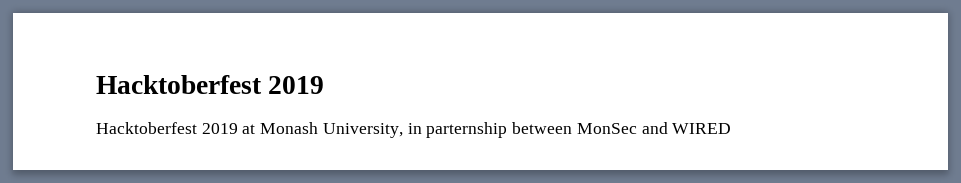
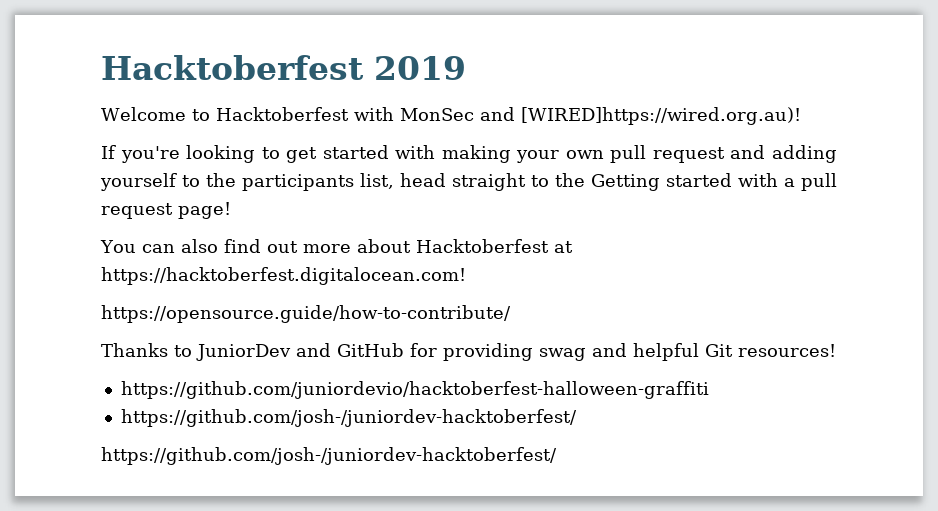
- Hacktoberfest 2019 at Monash University, in parternship between MonSec and WIRED
+ Welcome to Hacktoberfest with MonSec and [WIRED]https://wired.org.au)!
+ If you're looking to get started with making your own pull request and adding yourself to the participants list, head straight to the Getting started with a pull request page!
+ You can also find out more about Hacktoberfest at https://hacktoberfest.digitalocean.com!
+ https://opensource.guide/how-to-contribute/
+ Thanks to JuniorDev and GitHub for providing swag and helpful Git resources!
+ https://github.com/juniordevio/hacktoberfest-halloween-graffiti
+ https://github.com/josh-/juniordev-hacktoberfest/
+ https://github.com/josh-/juniordev-hacktoberfest/

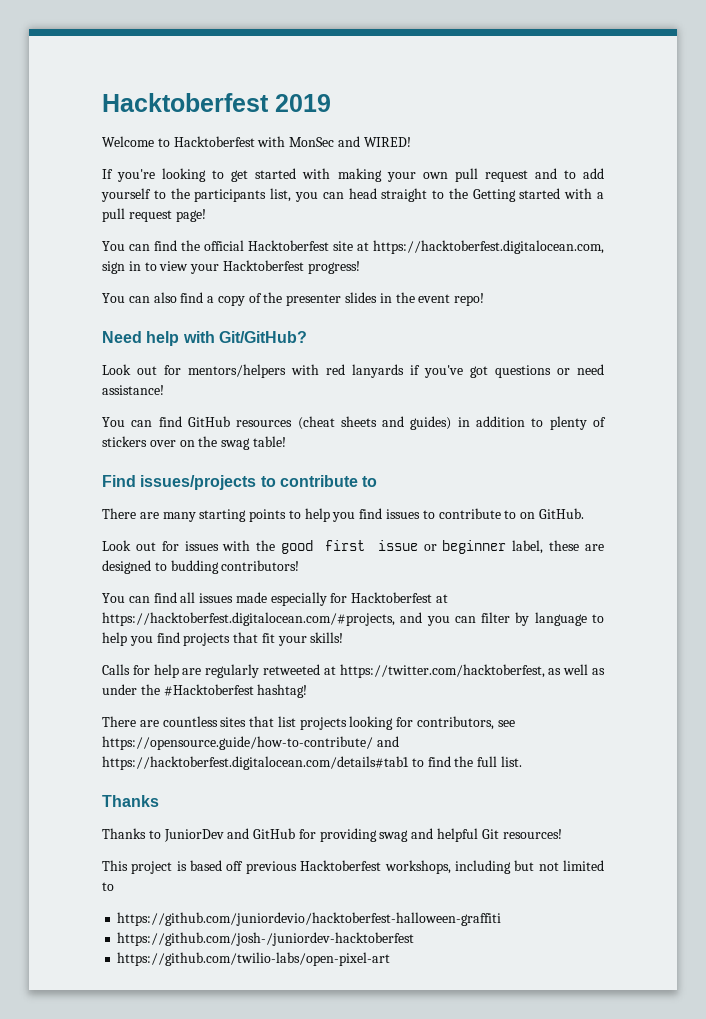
- Welcome to Hacktoberfest with MonSec and [WIRED]https://wired.org.au)!
+ Welcome to Hacktoberfest with MonSec and WIRED!
- If you're looking to get started with making your own pull request and adding yourself to the participants list, head straight to the Getting started with a pull request page!
+ If you're looking to get started with making your own pull request and to add yourself to the participants list, you can head straight to the Getting started with a pull request page!
- You can also find out more about Hacktoberfest at https://hacktoberfest.digitalocean.com!
- https://opensource.guide/how-to-contribute/
+ You can find the official Hacktoberfest site at https://hacktoberfest.digitalocean.com, sign in to view your Hacktoberfest progress!
+ You can also find a copy of the presenter slides in the event repo!
+ Need help with Git/GitHub?
+ Look out for mentors/helpers with red lanyards if you've got questions or need assistance!
+ You can find GitHub resources (cheat sheets and guides) in addition to plenty of stickers over on the swag table!
+ Find issues/projects to contribute to
+ There are many starting points to help you find issues to contribute to on GitHub.
+ Look out for issues with the good first issue or beginner label, these are designed to budding contributors!
+ You can find all issues made especially for Hacktoberfest at https://hacktoberfest.digitalocean.com/#projects, and you can filter by language to help you find projects that fit your skills!
+ Calls for help are regularly retweeted at https://twitter.com/hacktoberfest, as well as under the #Hacktoberfest hashtag!
+ There are countless sites that list projects looking for contributors, see https://opensource.guide/how-to-contribute/ and https://hacktoberfest.digitalocean.com/details#tab1 to find the full list.
+ Thanks
+ This project is based off previous Hacktoberfest workshops, including but not limited to
  https://github.com/juniordevio/hacktoberfest-halloween-graffiti
- https://github.com/josh-/juniordev-hacktoberfest/
- https://github.com/josh-/juniordev-hacktoberfest/
+ https://github.com/josh-/juniordev-hacktoberfest
+ https://github.com/twilio-labs/open-pixel-art

